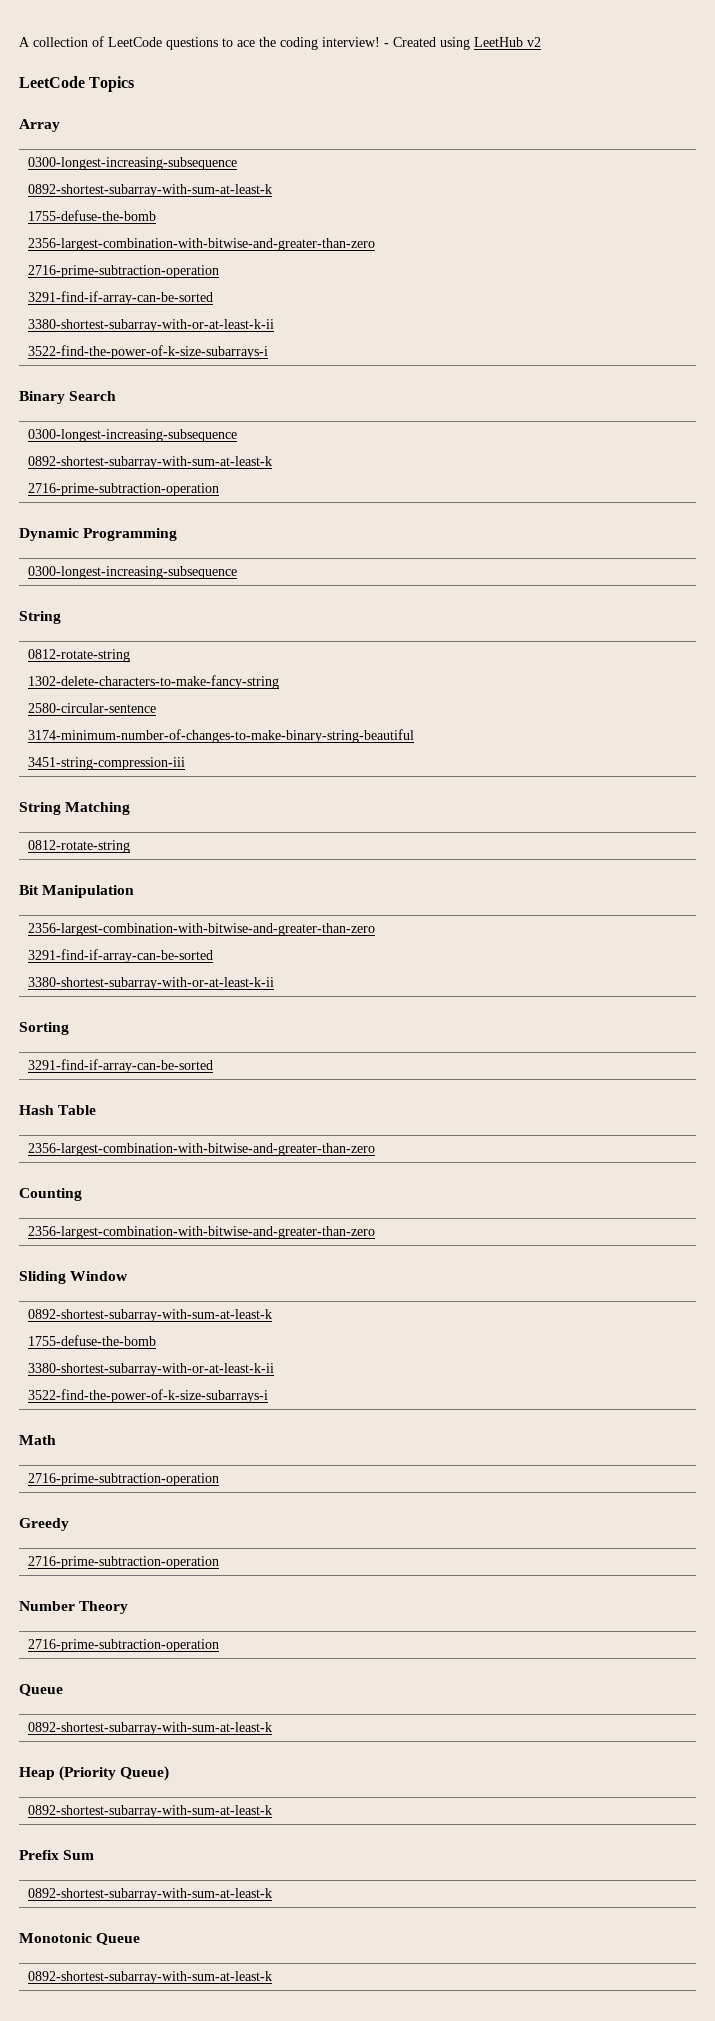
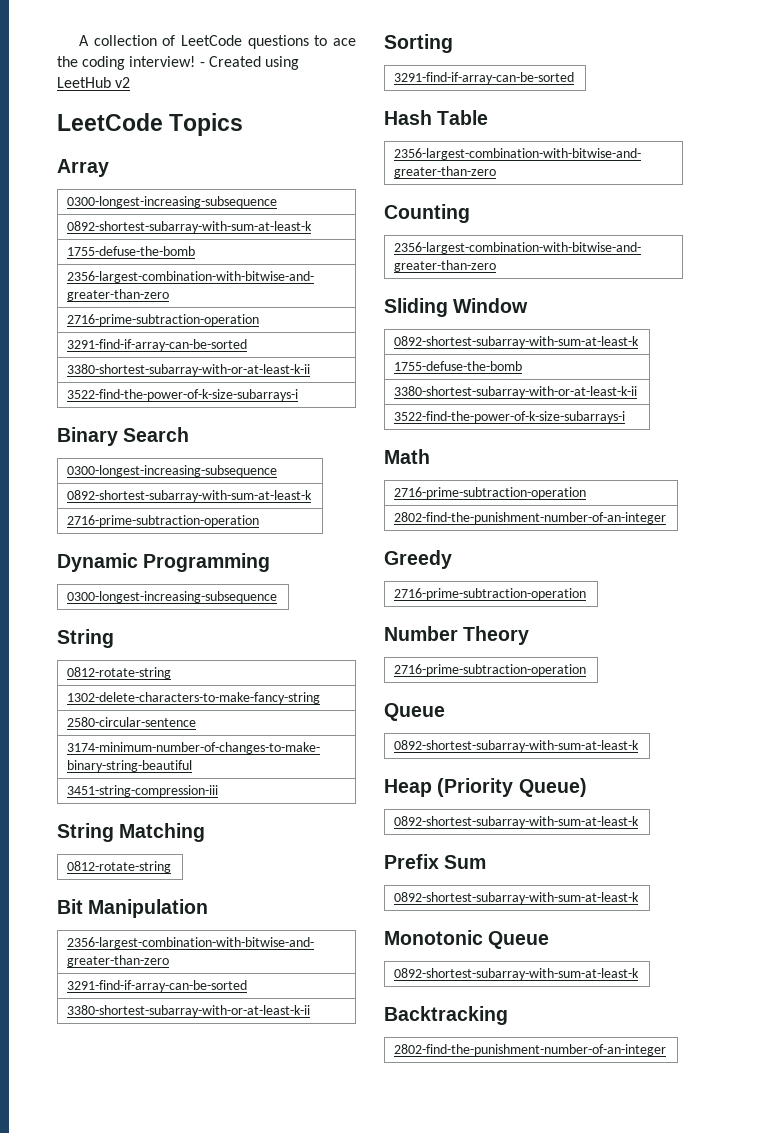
  Math
  2716-prime-subtraction-operation
+ 2802-find-the-punishment-number-of-an-integer
+ Backtracking
+ 2802-find-the-punishment-number-of-an-integer

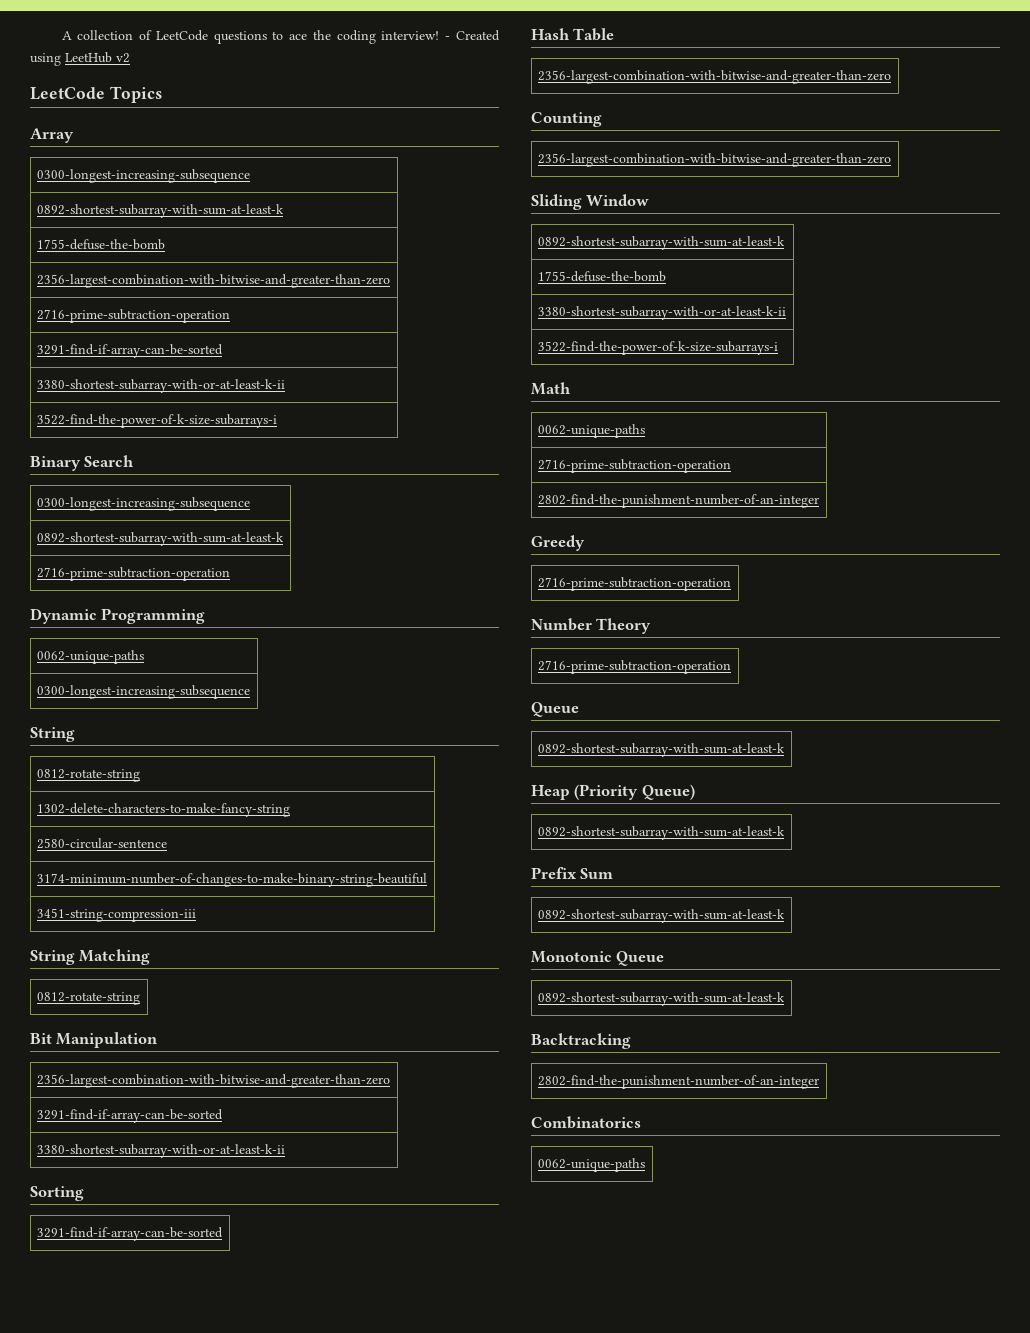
  Dynamic Programming
+ 0062-unique-paths
  Math
+ 0062-unique-paths
+ Combinatorics
+ 0062-unique-paths

